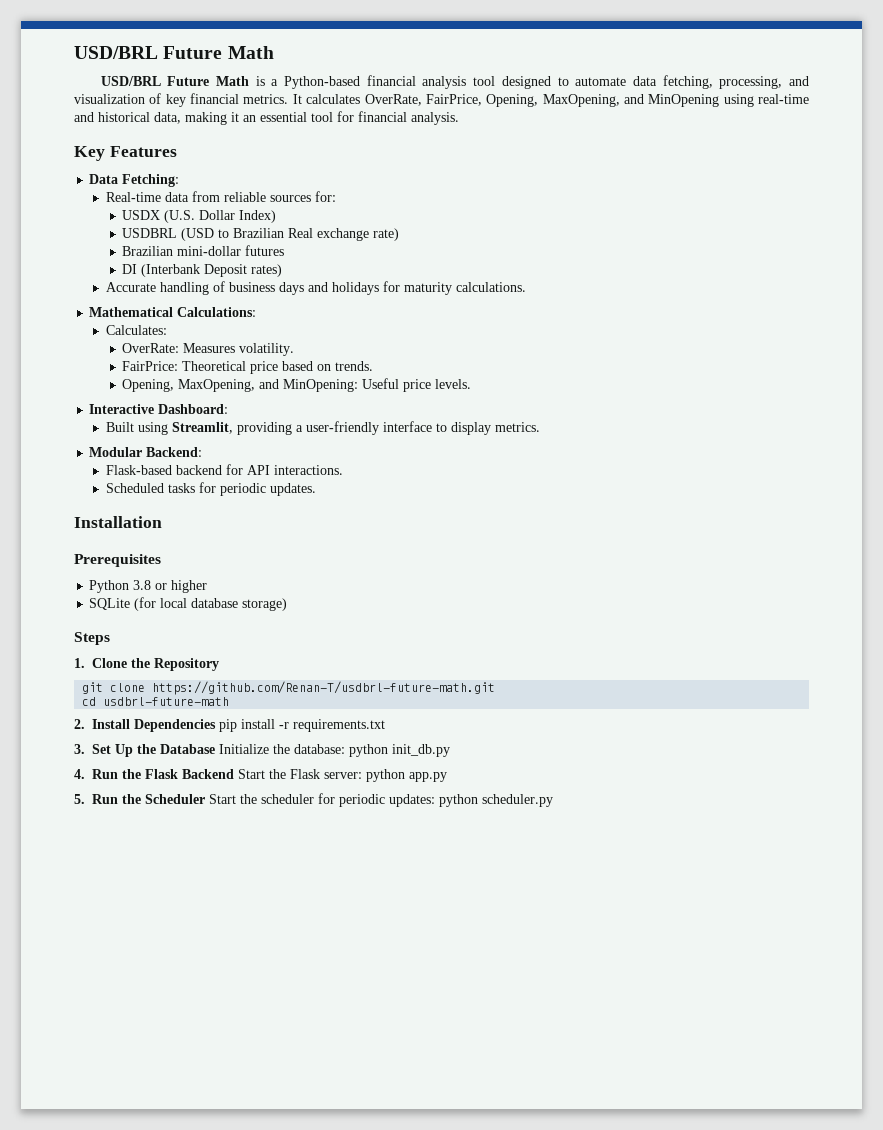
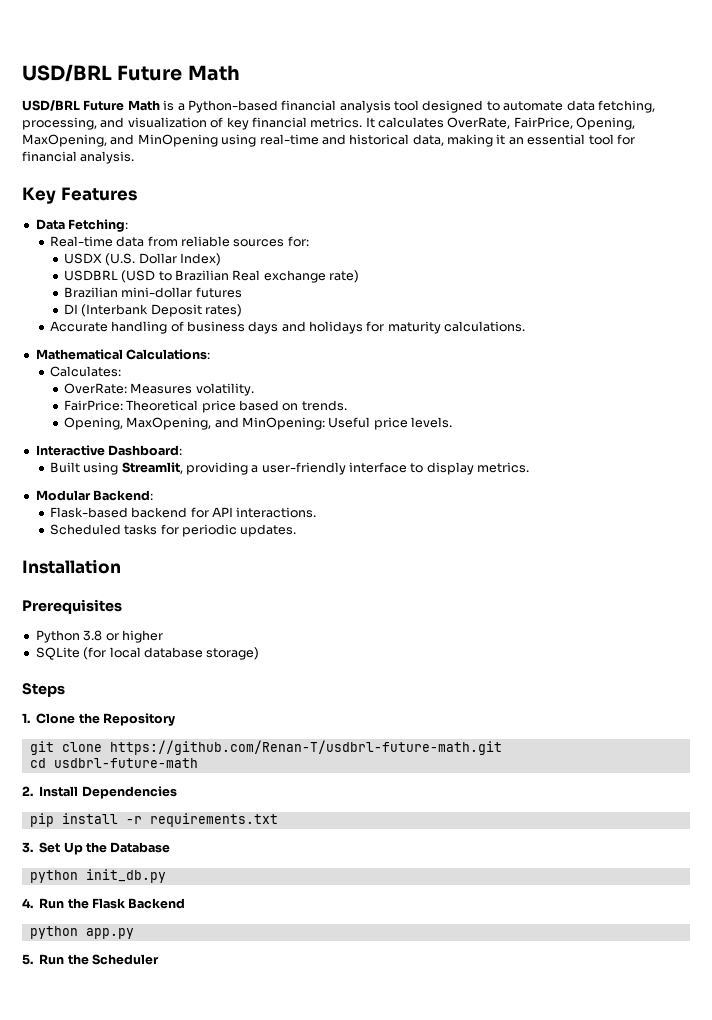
- 2. Install Dependencies pip install -r requirements.txt
+ 2. Install Dependencies
+ pip install -r requirements.txt
- 3. Set Up the Database Initialize the database: python init_db.py
+ 3. Set Up the Database
+ python init_db.py
- 4. Run the Flask Backend Start the Flask server: python app.py
+ 4. Run the Flask Backend
+ python app.py
- 5. Run the Scheduler Start the scheduler for periodic updates: python scheduler.py
+ 5. Run the Scheduler

